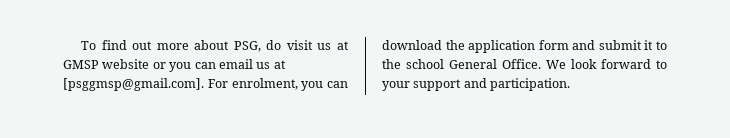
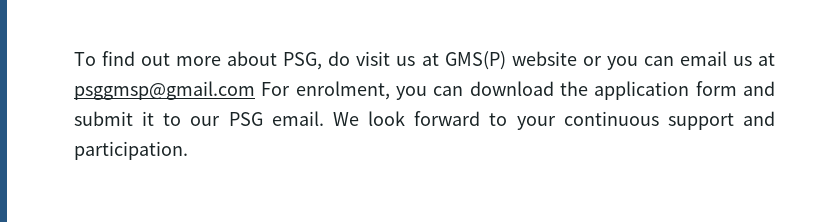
- To find out more about PSG, do visit us at GMSP website or you can email us at [psggmsp@gmail.com]. For enrolment, you can download the application form and submit it to the school General Office.
+ To find out more about PSG, do visit us at GMS(P) website or you can email us at psggmsp@gmail.com For enrolment, you can download the application form and submit it to our PSG email.
- We look forward to your support and participation.
+ We look forward to your continuous support and participation.

